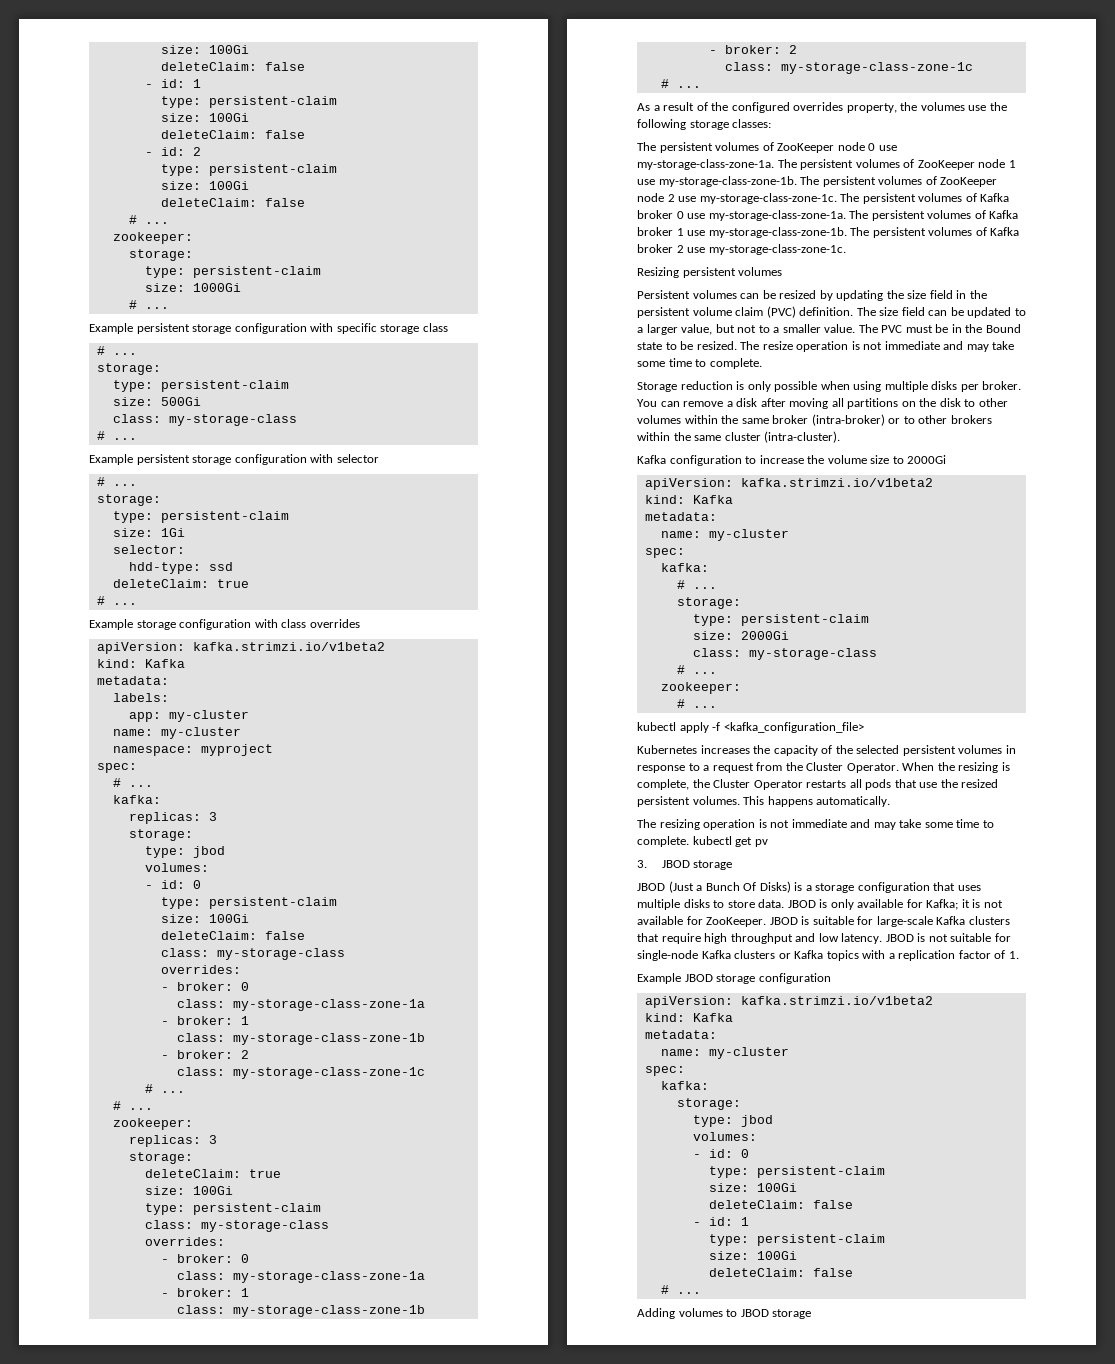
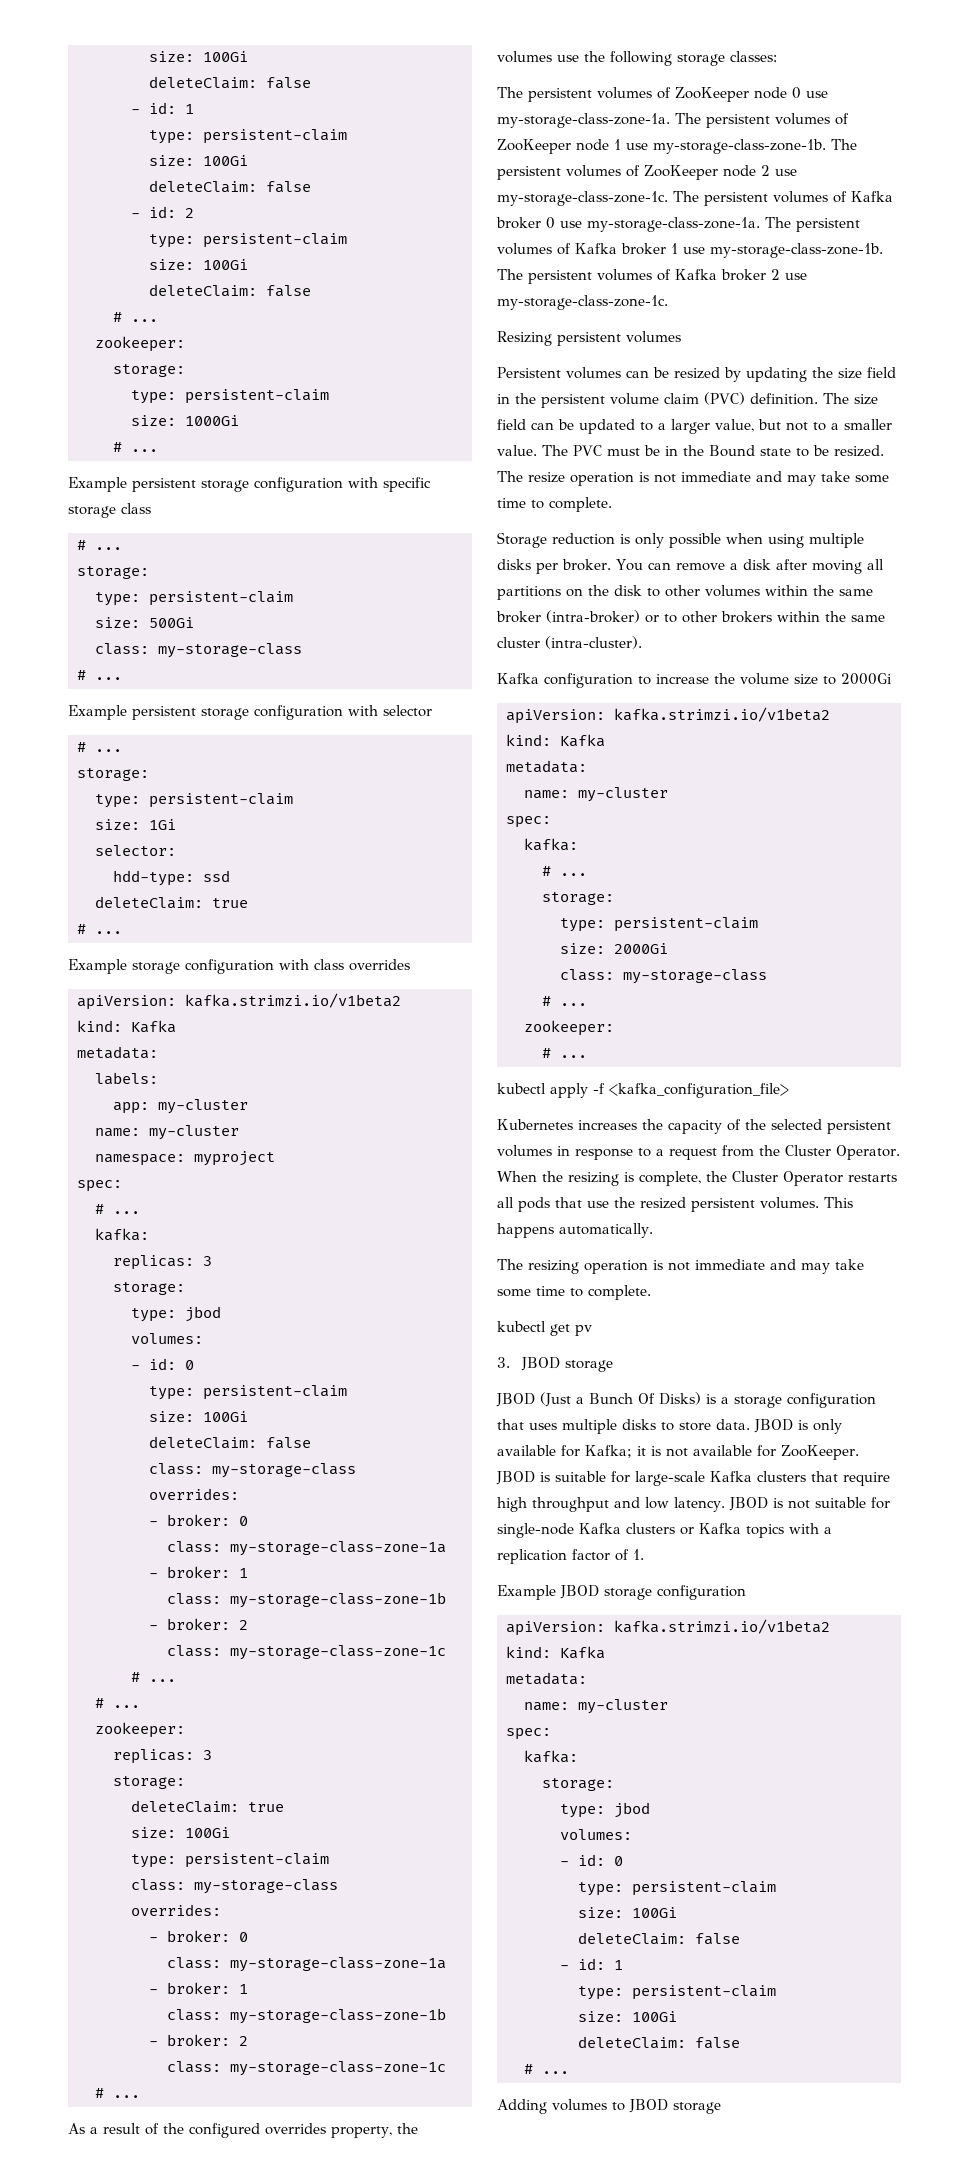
- The resizing operation is not immediate and may take some time to complete. kubectl get pv
+ The resizing operation is not immediate and may take some time to complete.
+ kubectl get pv

